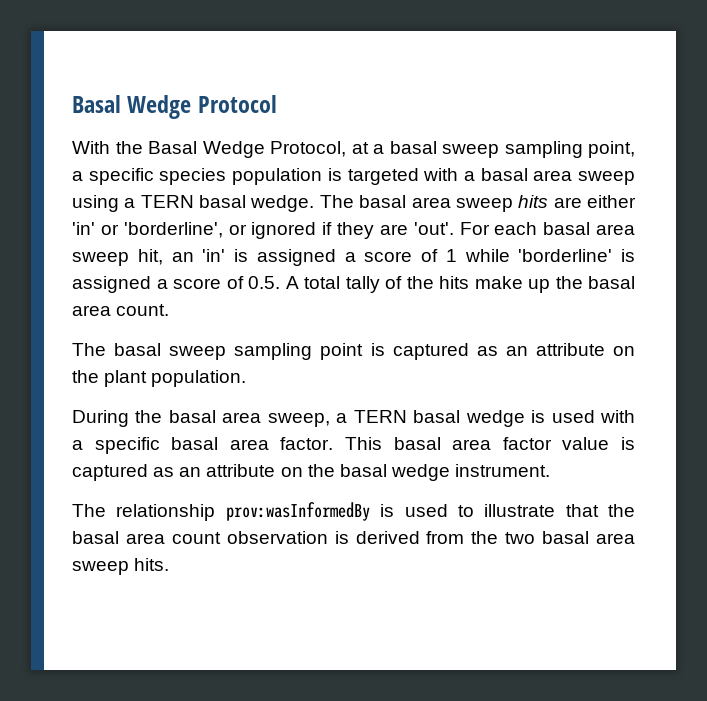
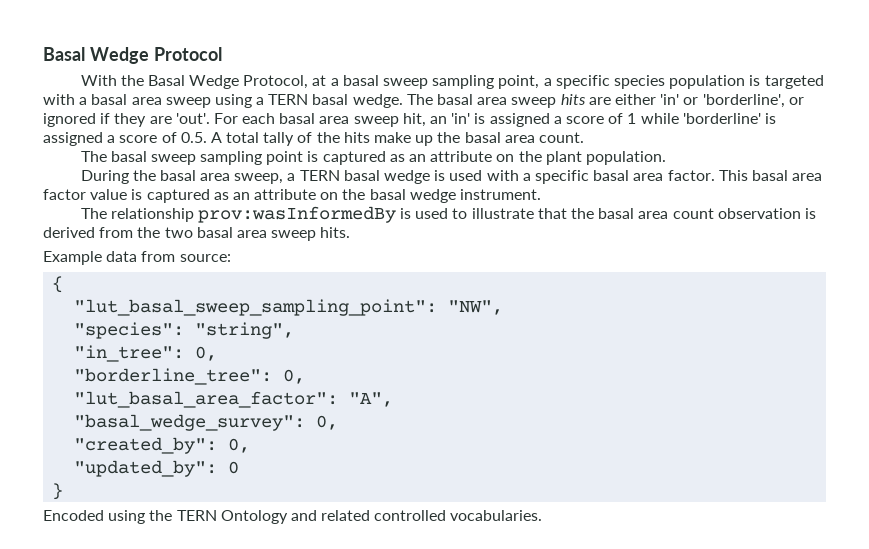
+ Example data from source:
+ {
+ "lut_basal_sweep_sampling_point": "NW",
+ "species": "string",
+ "in_tree": 0,
+ "borderline_tree": 0,
+ "lut_basal_area_factor": "A",
+ "basal_wedge_survey": 0,
+ "created_by": 0,
+ "updated_by": 0
+ }
+ Encoded using the TERN Ontology and related controlled vocabularies.

